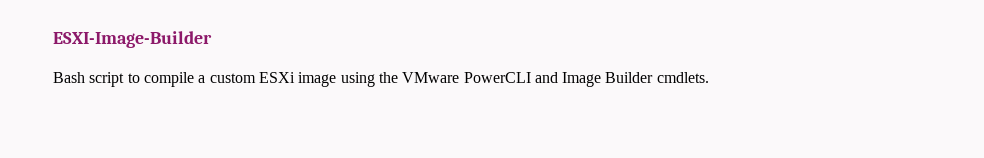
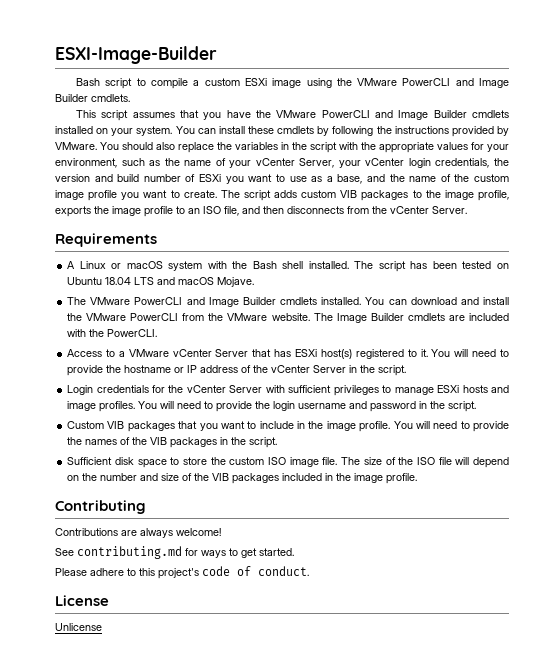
+ This script assumes that you have the VMware PowerCLI and Image Builder cmdlets installed on your system. You can install these cmdlets by following the instructions provided by VMware. You should also replace the variables in the script with the appropriate values for your environment, such as the name of your vCenter Server, your vCenter login credentials, the version and build number of ESXi you want to use as a base, and the name of the custom image profile you want to create. The script adds custom VIB packages to the image profile, exports the image profile to an ISO file, and then disconnects from the vCenter Server.
+ Requirements
+ A Linux or macOS system with the Bash shell installed. The script has been tested on Ubuntu 18.04 LTS and macOS Mojave.
+ The VMware PowerCLI and Image Builder cmdlets installed. You can download and install the VMware PowerCLI from the VMware website. The Image Builder cmdlets are included with the PowerCLI.
+ Access to a VMware vCenter Server that has ESXi host(s) registered to it. You will need to provide the hostname or IP address of the vCenter Server in the script.
+ Login credentials for the vCenter Server with sufficient privileges to manage ESXi hosts and image profiles. You will need to provide the login username and password in the script.
+ Custom VIB packages that you want to include in the image profile. You will need to provide the names of the VIB packages in the script.
+ Sufficient disk space to store the custom ISO image file. The size of the ISO file will depend on the number and size of the VIB packages included in the image profile.
+ Contributing
+ Contributions are always welcome!
+ See contributing.md for ways to get started.
+ Please adhere to this project's code of conduct.
+ License
+ Unlicense

